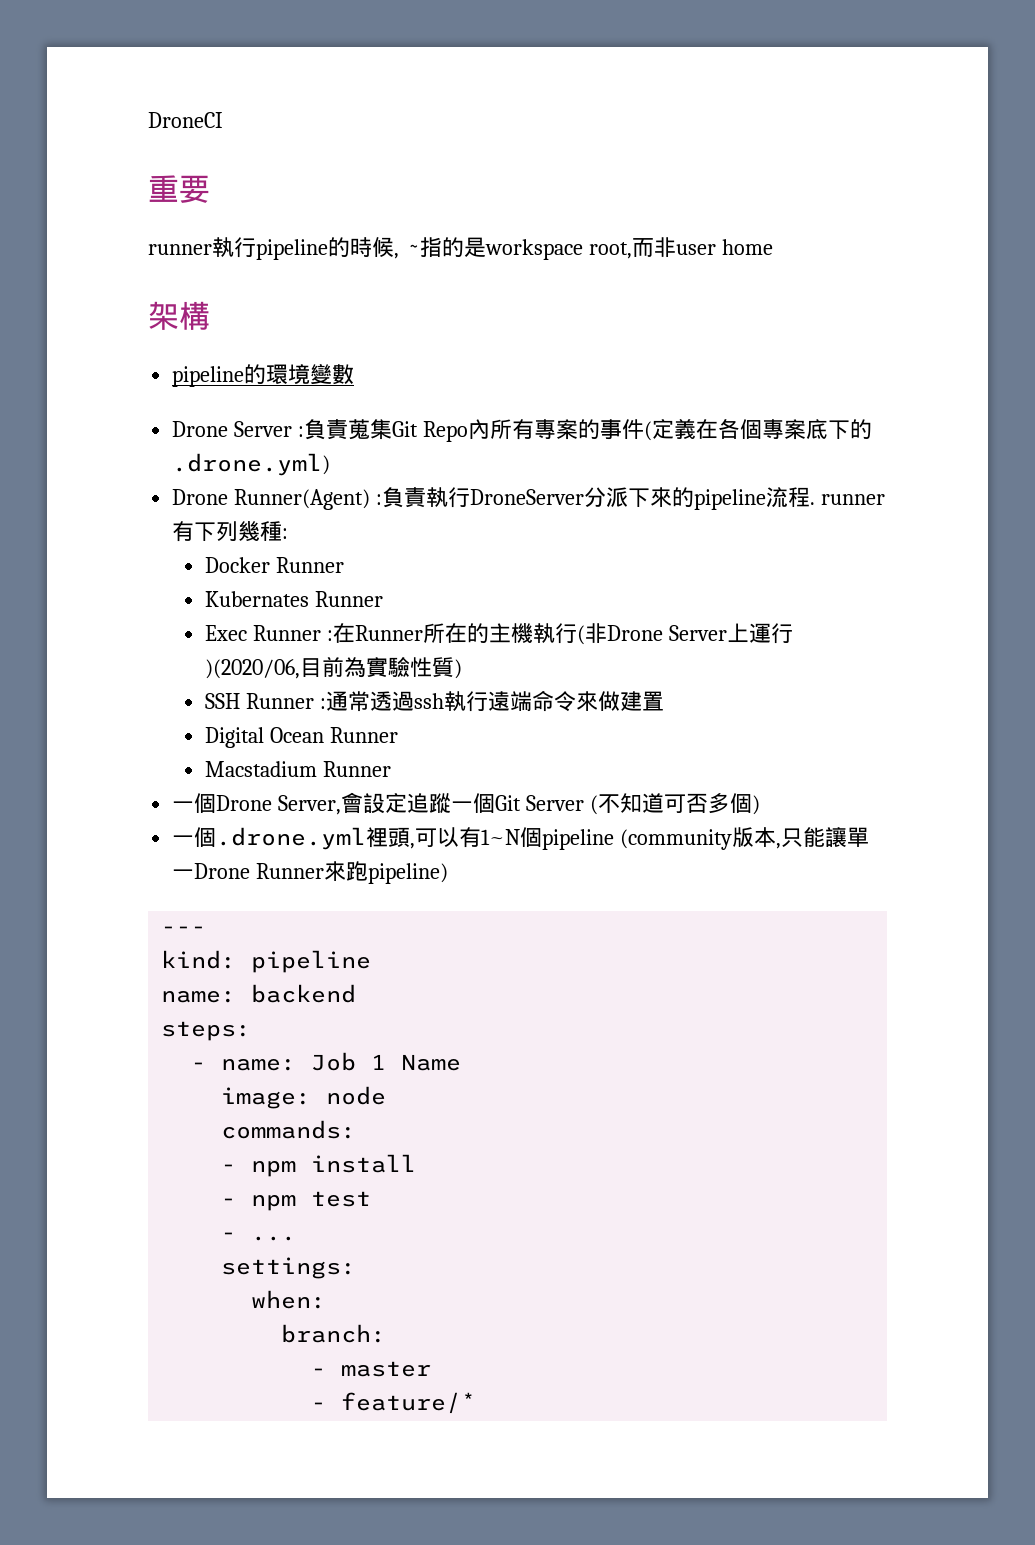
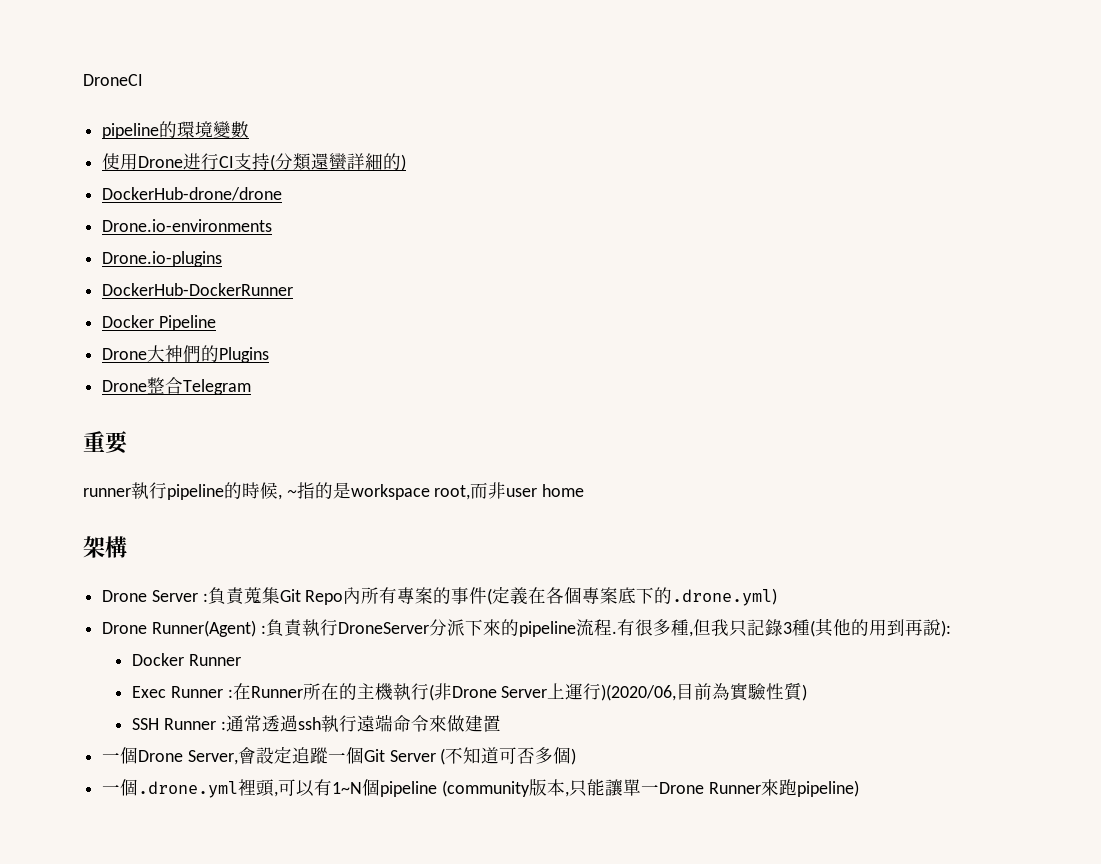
+ pipeline的環境變數
+ 使用Drone进行CI支持(分類還蠻詳細的)
+ DockerHub-drone/drone
+ Drone.io-environments
+ Drone.io-plugins
+ DockerHub-DockerRunner
+ Docker Pipeline
+ Drone大神們的Plugins
+ Drone整合Telegram
- pipeline的環境變數
- Drone Runner(Agent) :負責執行DroneServer分派下來的pipeline流程. runner有下列幾種:
+ Drone Runner(Agent) :負責執行DroneServer分派下來的pipeline流程.有很多種,但我只記錄3種(其他的用到再說):
- Kubernates Runner
- Digital Ocean Runner
- Macstadium Runner
- ---
- kind: pipeline
- name: backend
- steps:
- - name: Job 1 Name
- image: node
- commands:
- - npm install
- - npm test
- - ...
- settings:
- when:
- branch:
- - master
- - feature/*

